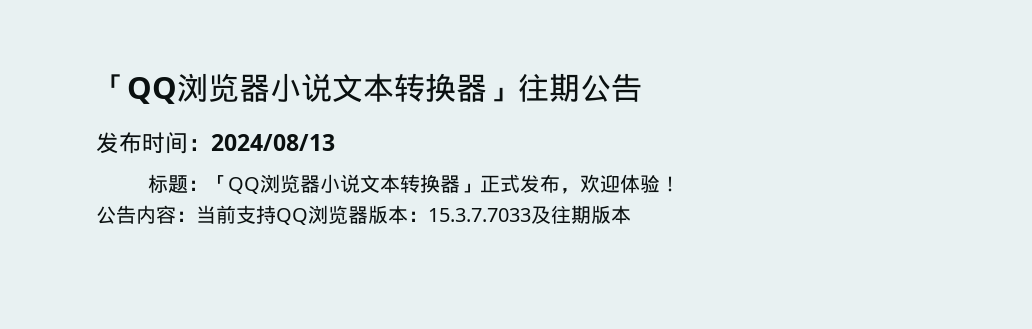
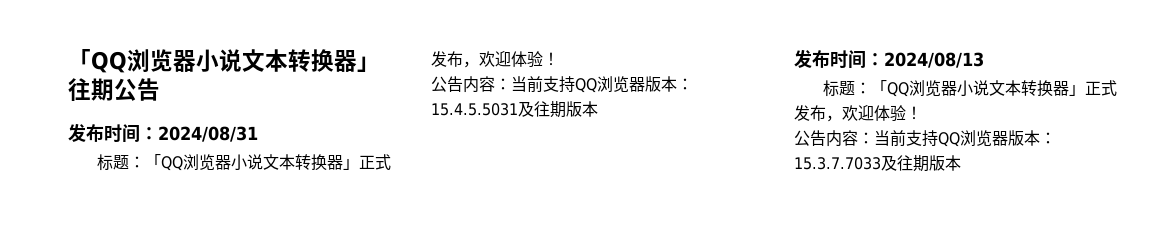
+ 发布时间：2024/08/31
+ 标题：「QQ浏览器小说文本转换器」正式发布，欢迎体验！
+ 公告内容：当前支持QQ浏览器版本：15.4.5.5031及往期版本

